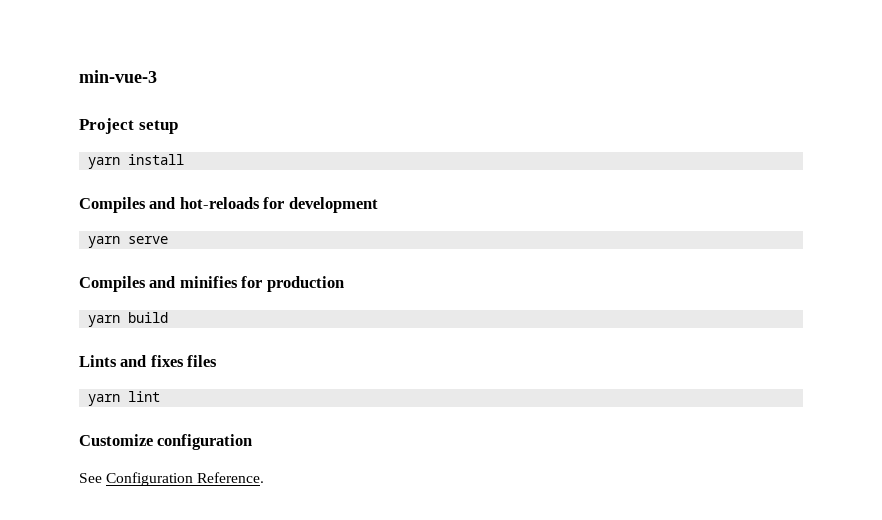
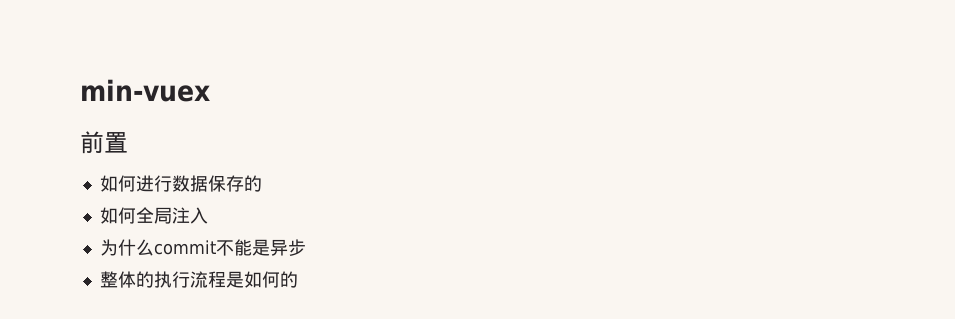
- min-vue-3
- Project setup
- yarn install
- Compiles and hot-reloads for development
- yarn serve
- Compiles and minifies for production
- yarn build
- Lints and fixes files
- yarn lint
- Customize configuration
- See Configuration Reference.
+ min-vuex
+ 前置
+ 如何进行数据保存的
+ 如何全局注入
+ 为什么commit不能是异步
+ 整体的执行流程是如何的

